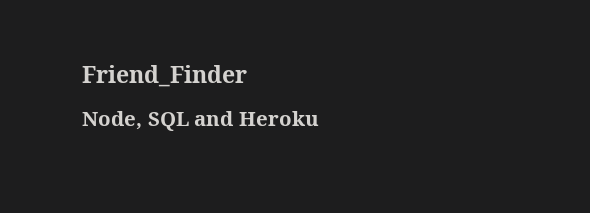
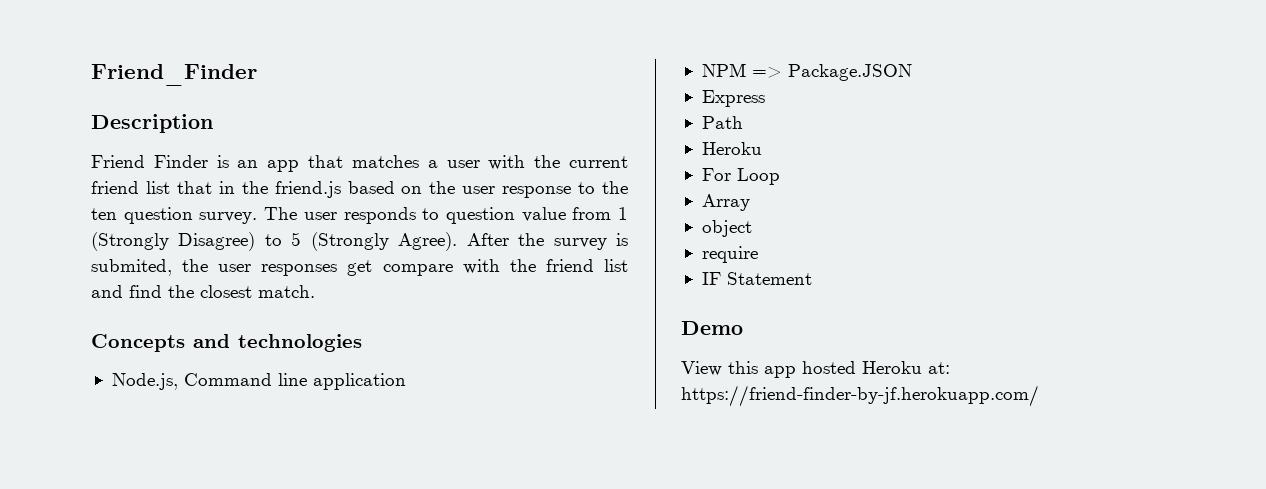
- Node, SQL and Heroku
+ Description
+ Friend Finder is an app that matches a user with the current friend list that in the friend.js based on the user response to the ten question survey. The user responds to question value from 1 (Strongly Disagree) to 5 (Strongly Agree). After the survey is submited, the user responses get compare with the friend list and find the closest match.
+ Concepts and technologies
+ Node.js, Command line application
+ NPM => Package.JSON
+ Express
+ Path
+ Heroku
+ For Loop
+ Array
+ object
+ require
+ IF Statement
+ Demo
+ View this app hosted Heroku at: https://friend-finder-by-jf.herokuapp.com/

